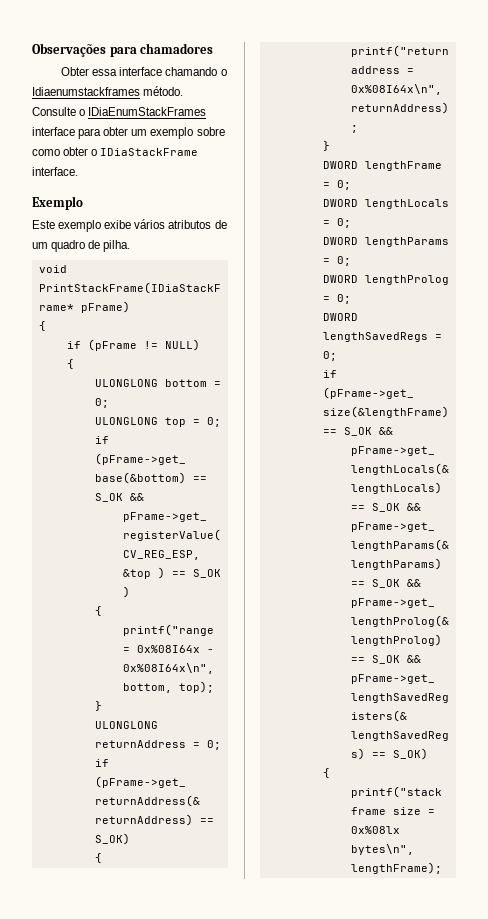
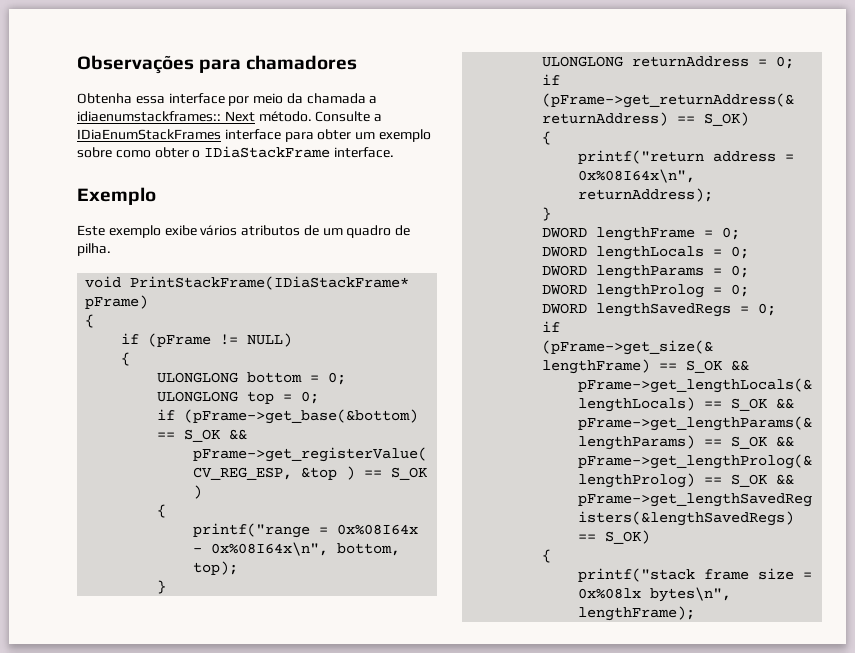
- Obter essa interface chamando o Idiaenumstackframes método.
+ Obtenha essa interface por meio da chamada a idiaenumstackframes:: Next método.
- Consulte o IDiaEnumStackFrames interface para obter um exemplo sobre como obter o IDiaStackFrame interface.
+ Consulte a IDiaEnumStackFrames interface para obter um exemplo sobre como obter o IDiaStackFrame interface.

